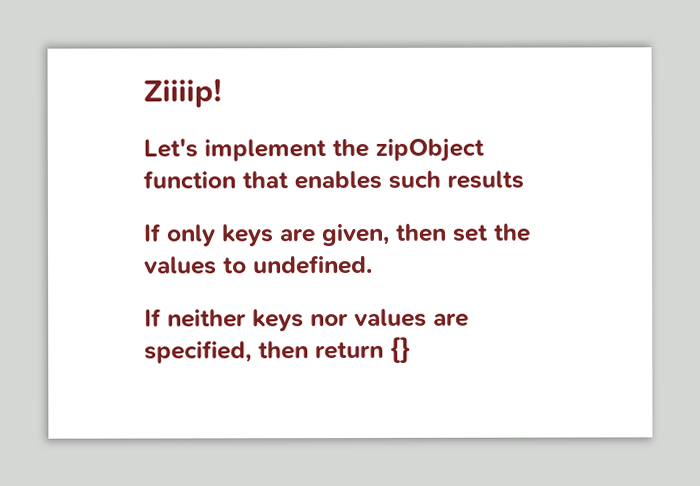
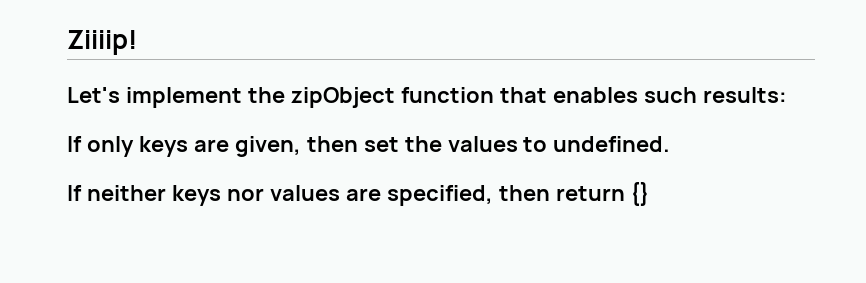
- Let's implement the zipObject function that enables such results
+ Let's implement the zipObject function that enables such results:

